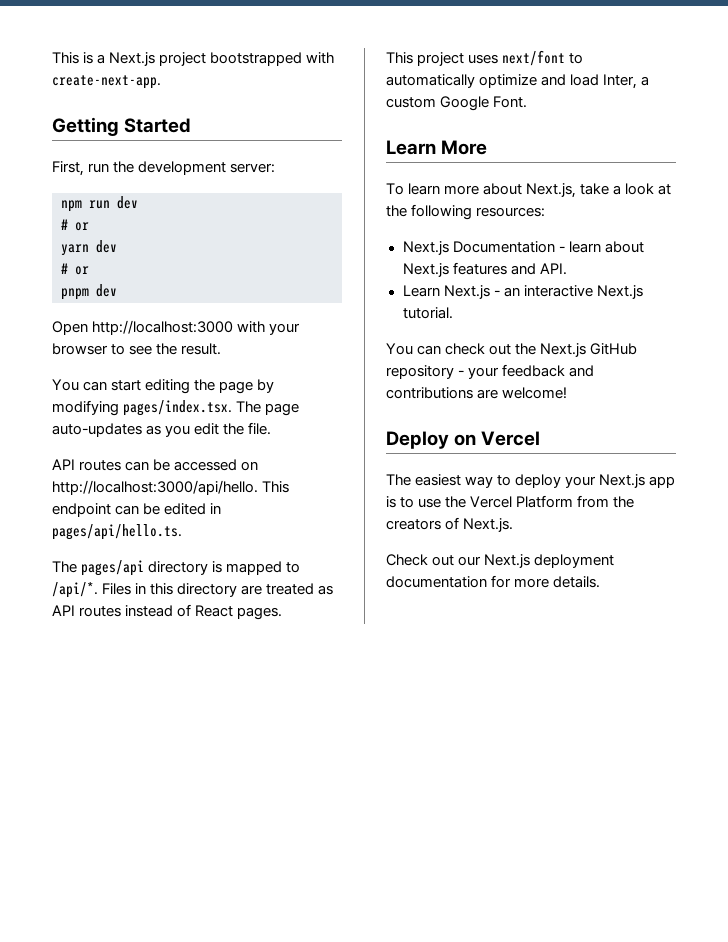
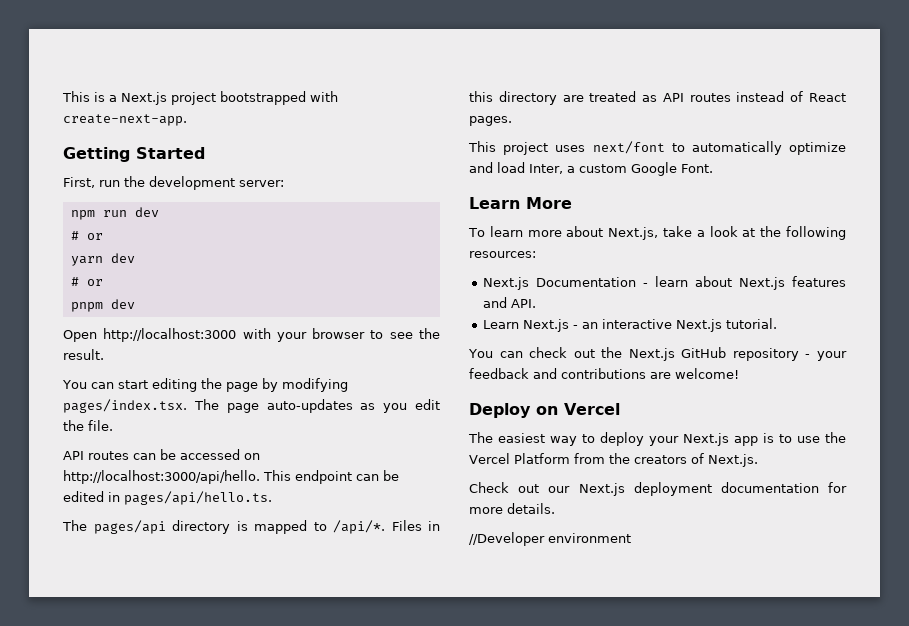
+ //Developer environment

